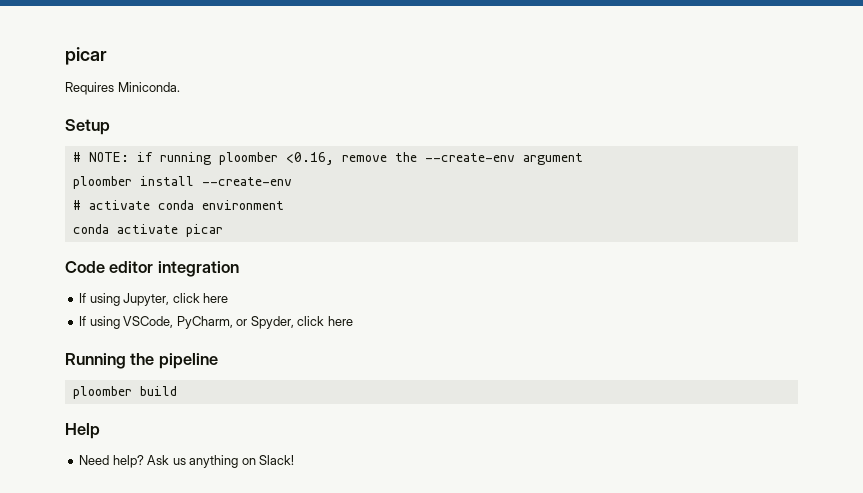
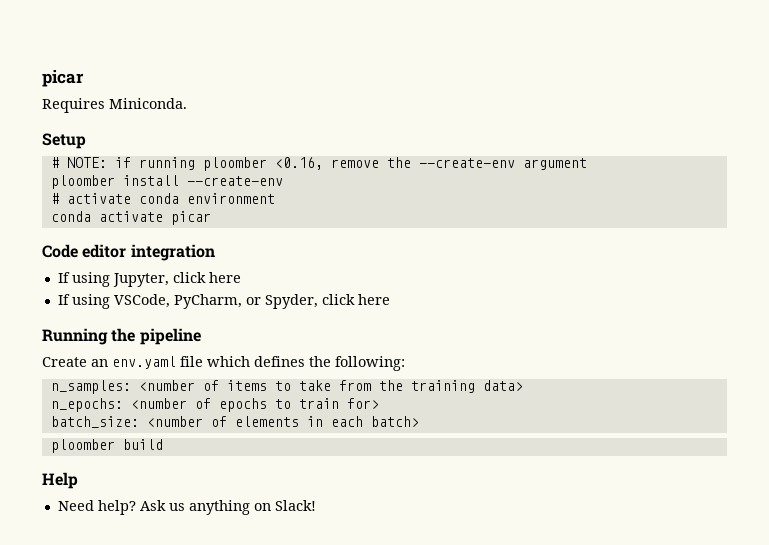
+ Create an env.yaml file which defines the following:
+ n_samples: <number of items to take from the training data>
+ n_epochs: <number of epochs to train for>
+ batch_size: <number of elements in each batch>

